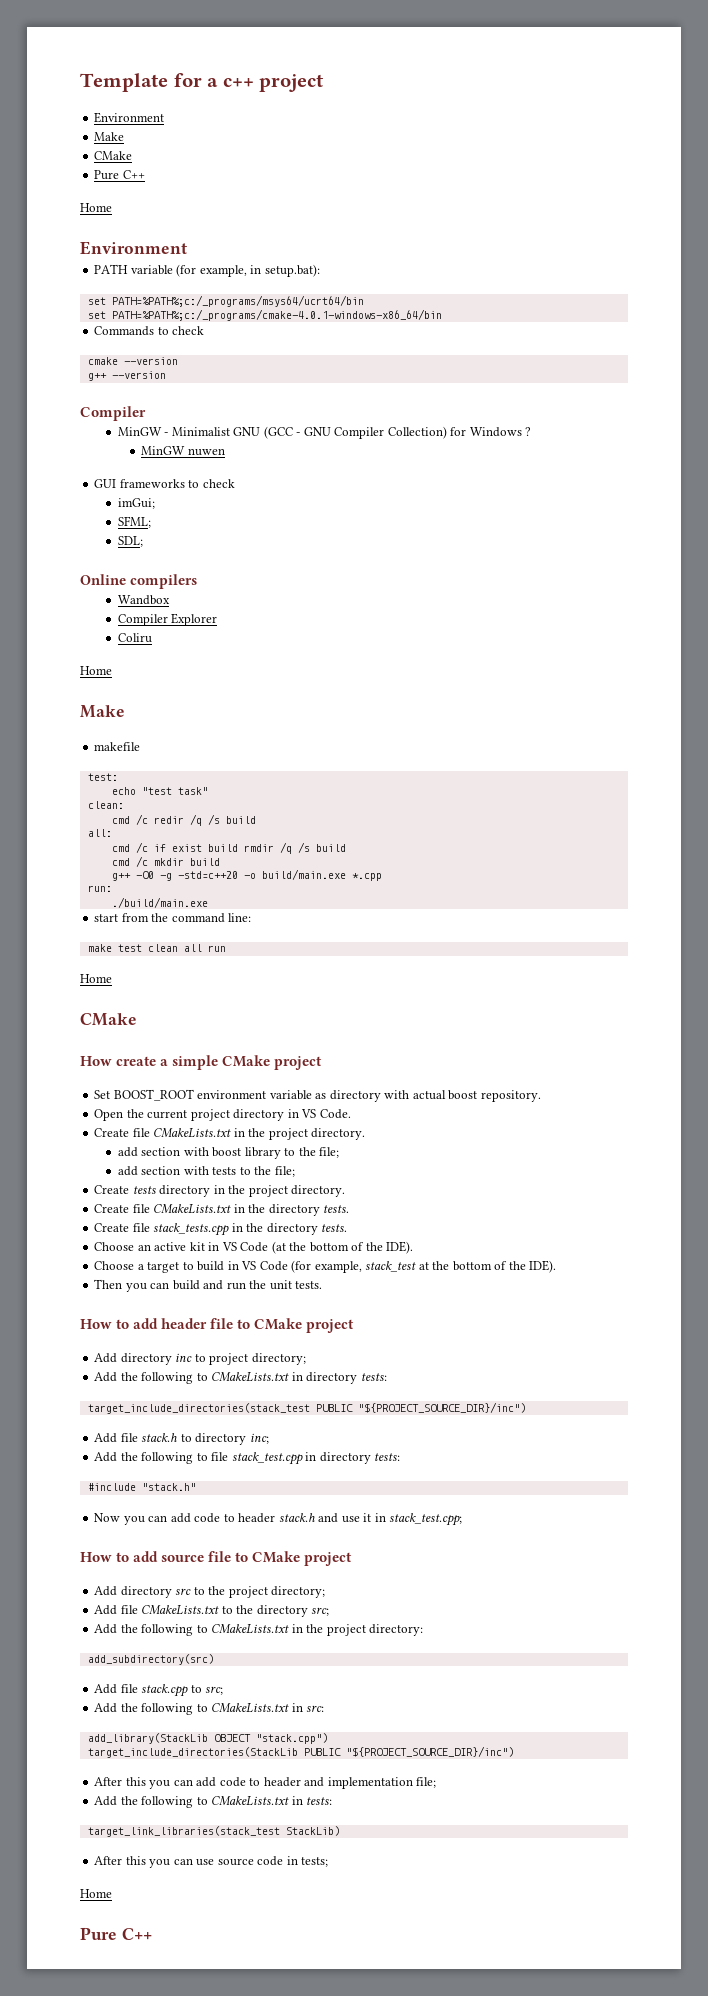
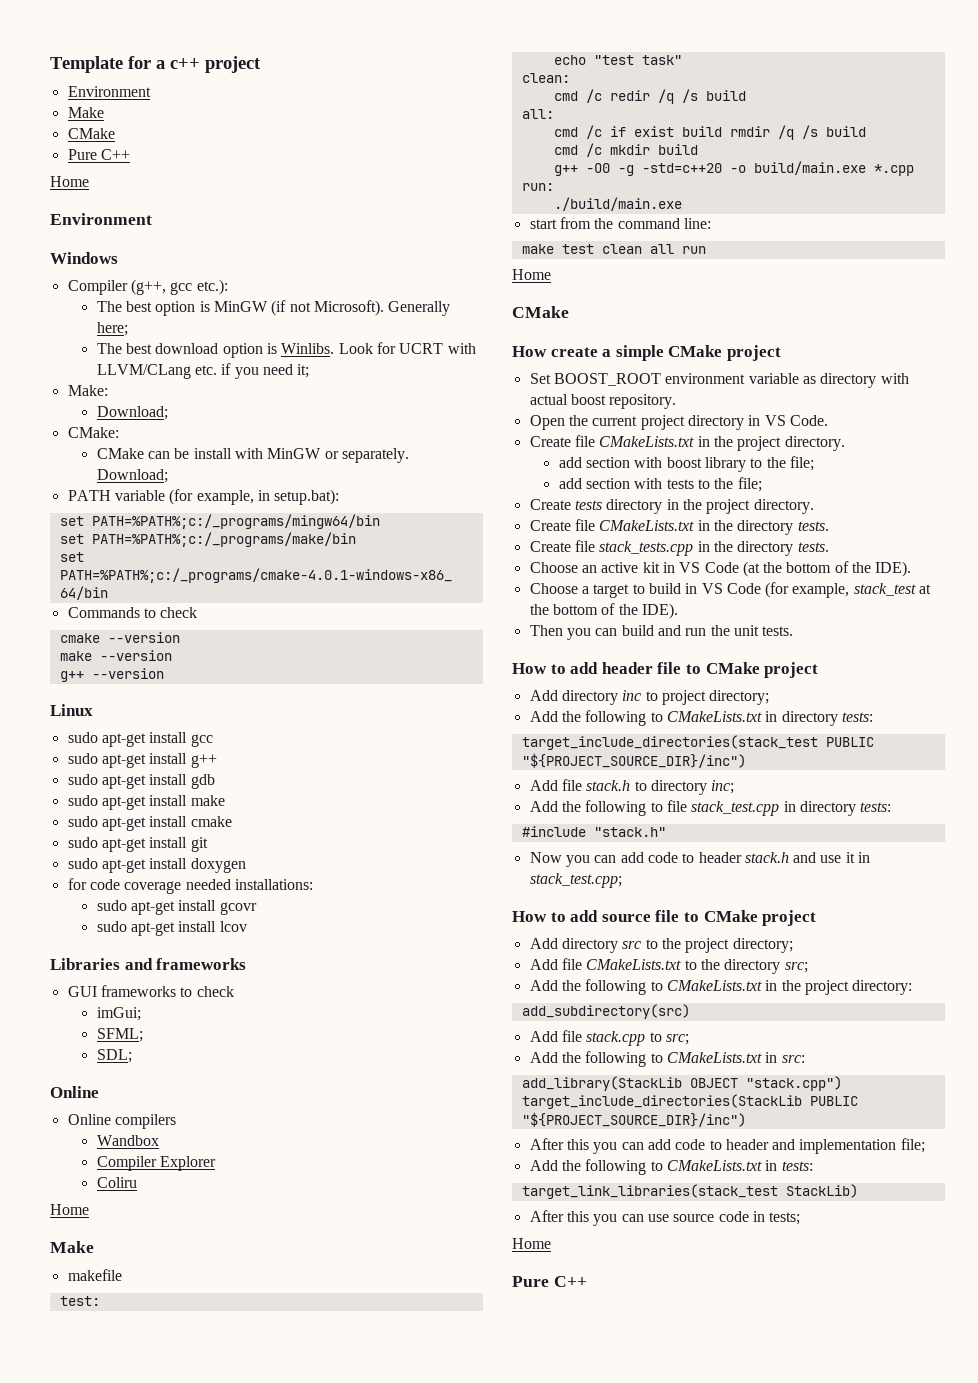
+ Windows
+ Compiler (g++, gcc etc.):
+ The best option is MinGW (if not Microsoft). Generally here;
+ The best download option is Winlibs. Look for UCRT with LLVM/CLang etc. if you need it;
+ Make:
+ Download;
+ CMake:
+ CMake can be install with MinGW or separately. Download;
- set PATH=%PATH%;c:/_programs/msys64/ucrt64/bin
+ set PATH=%PATH%;c:/_programs/mingw64/bin
+ set PATH=%PATH%;c:/_programs/make/bin
+ make --version
  g++ --version
- Compiler
- MinGW - Minimalist GNU (GCC - GNU Compiler Collection) for Windows ?
- MinGW nuwen
+ Linux
+ sudo apt-get install gcc
+ sudo apt-get install g++
+ sudo apt-get install gdb
+ sudo apt-get install make
+ sudo apt-get install cmake
+ sudo apt-get install git
+ sudo apt-get install doxygen
+ for code coverage needed installations:
+ sudo apt-get install gcovr
+ sudo apt-get install lcov
+ Libraries and frameworks
  SDL;
+ Online

